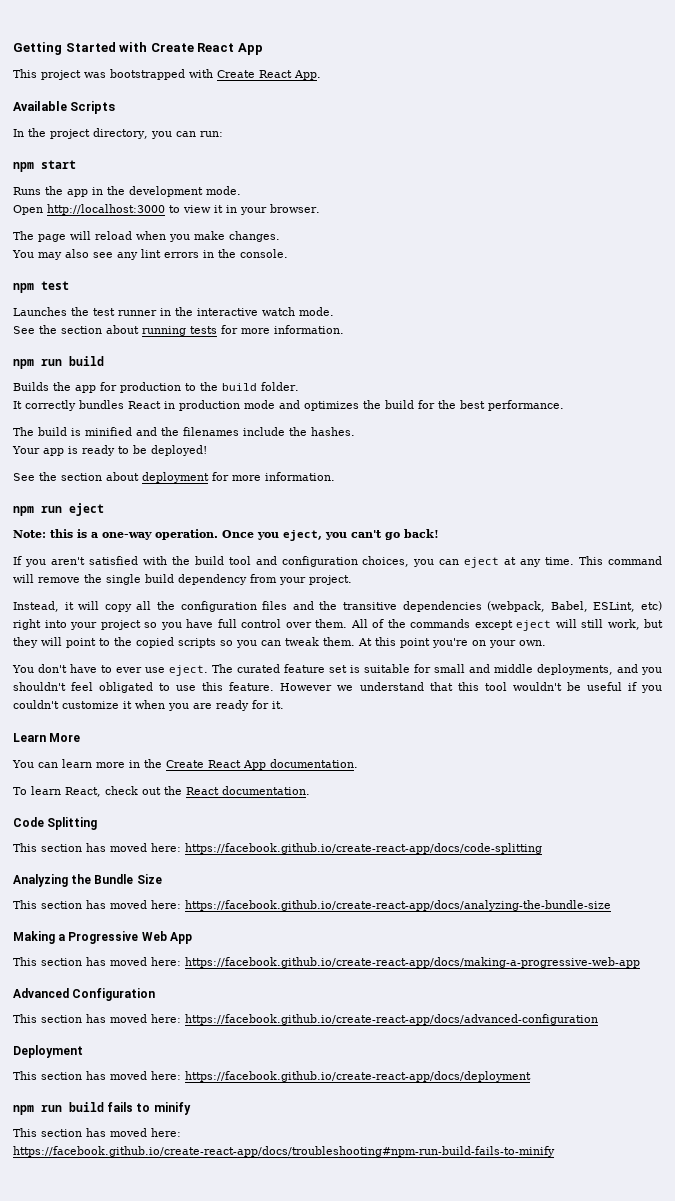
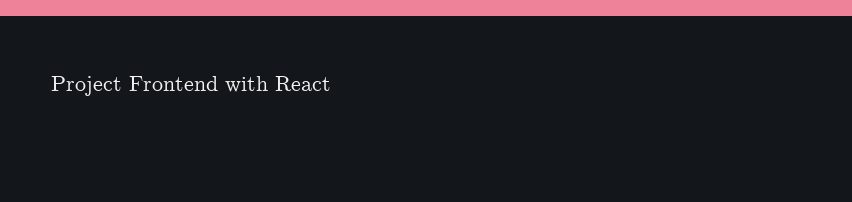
- Getting Started with Create React App
- This project was bootstrapped with Create React App.
- Available Scripts
- In the project directory, you can run:
- npm start
- Runs the app in the development mode.
- Open http://localhost:3000 to view it in your browser.
- The page will reload when you make changes.
- You may also see any lint errors in the console.
- npm test
- Launches the test runner in the interactive watch mode.
- See the section about running tests for more information.
- npm run build
- Builds the app for production to the build folder.
- It correctly bundles React in production mode and optimizes the build for the best performance.
- The build is minified and the filenames include the hashes.
- Your app is ready to be deployed!
- See the section about deployment for more information.
- npm run eject
- Note: this is a one-way operation. Once you eject, you can't go back!
- If you aren't satisfied with the build tool and configuration choices, you can eject at any time. This command will remove the single build dependency from your project.
- Instead, it will copy all the configuration files and the transitive dependencies (webpack, Babel, ESLint, etc) right into your project so you have full control over them. All of the commands except eject will still work, but they will point to the copied scripts so you can tweak them. At this point you're on your own.
- You don't have to ever use eject. The curated feature set is suitable for small and middle deployments, and you shouldn't feel obligated to use this feature. However we understand that this tool wouldn't be useful if you couldn't customize it when you are ready for it.
- Learn More
- You can learn more in the Create React App documentation.
- To learn React, check out the React documentation.
- Code Splitting
- This section has moved here: https://facebook.github.io/create-react-app/docs/code-splitting
- Analyzing the Bundle Size
- This section has moved here: https://facebook.github.io/create-react-app/docs/analyzing-the-bundle-size
- Making a Progressive Web App
- This section has moved here: https://facebook.github.io/create-react-app/docs/making-a-progressive-web-app
- Advanced Configuration
- This section has moved here: https://facebook.github.io/create-react-app/docs/advanced-configuration
- Deployment
- This section has moved here: https://facebook.github.io/create-react-app/docs/deployment
- npm run build fails to minify
- This section has moved here: https://facebook.github.io/create-react-app/docs/troubleshooting#npm-run-build-fails-to-minify
+ Project Frontend with React

